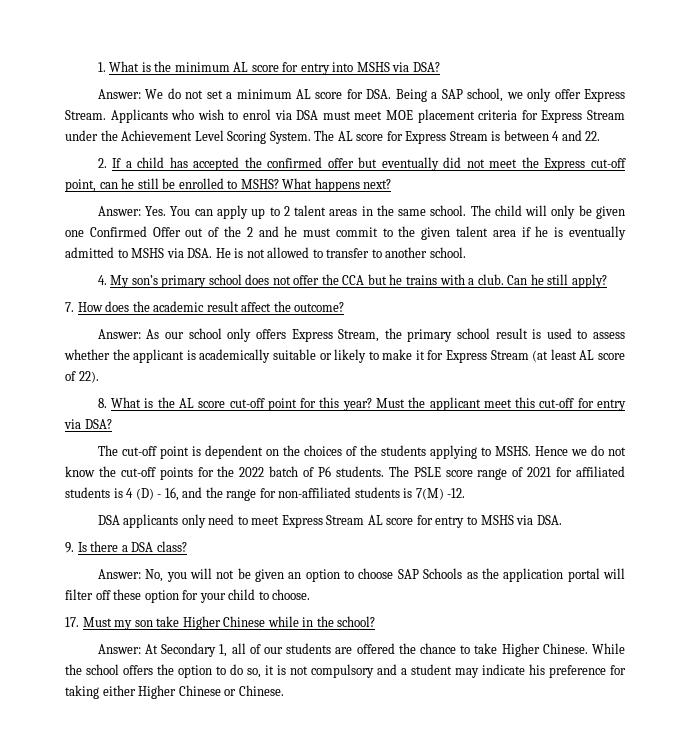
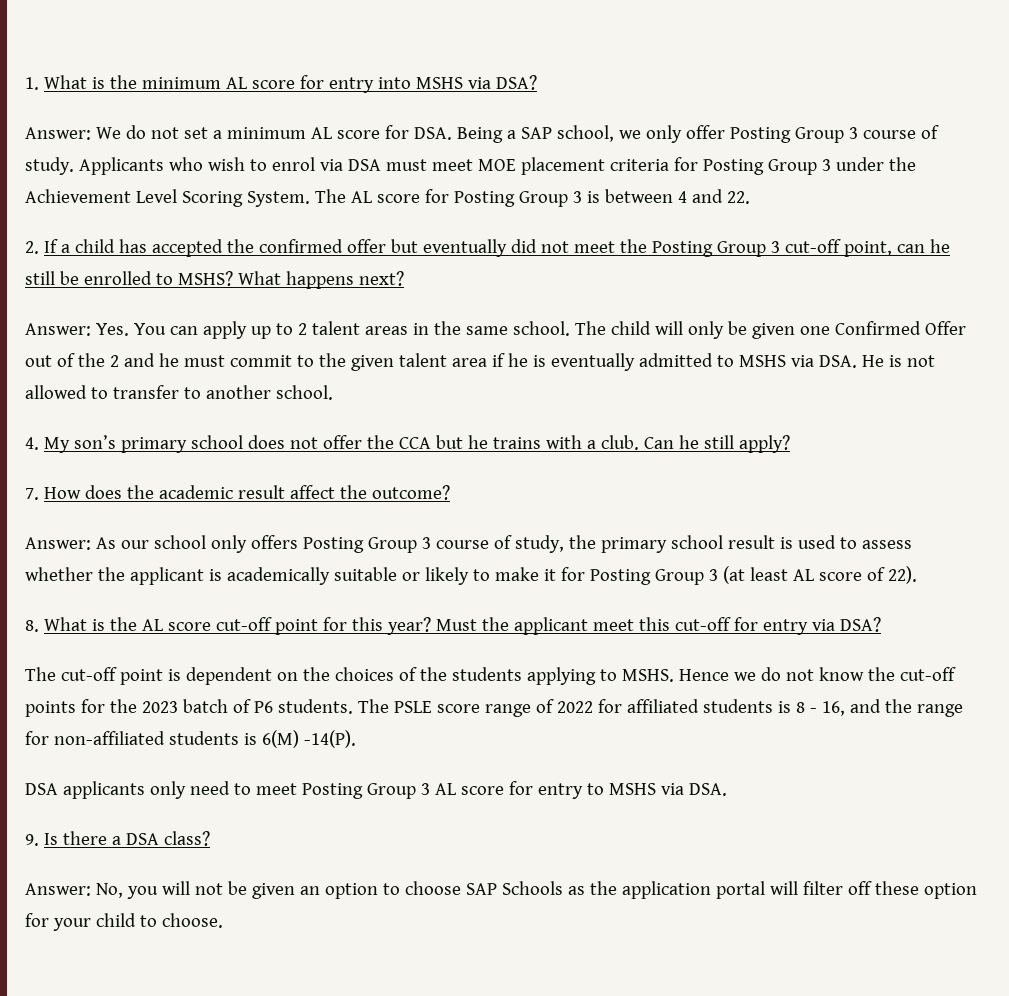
- Answer: We do not set a minimum AL score for DSA. Being a SAP school, we only offer Express Stream.
+ Answer: We do not set a minimum AL score for DSA. Being a SAP school, we only offer Posting Group 3 course of study.
- Applicants who wish to enrol via DSA must meet MOE placement criteria for Express Stream under the Achievement Level Scoring System.
+ Applicants who wish to enrol via DSA must meet MOE placement criteria for Posting Group 3 under the Achievement Level Scoring System.
- The AL score for Express Stream is between 4 and 22.
+ The AL score for Posting Group 3 is between 4 and 22.
- 2. If a child has accepted the confirmed offer but eventually did not meet the Express cut-off point, can he still be enrolled to MSHS?
+ 2. If a child has accepted the confirmed offer but eventually did not meet the Posting Group 3 cut-off point, can he still be enrolled to MSHS?
- Answer: As our school only offers Express Stream, the primary school result is used to assess whether the applicant is academically suitable or likely to make it for Express Stream (at least AL score of 22).
+ Answer: As our school only offers Posting Group 3 course of study, the primary school result is used to assess whether the applicant is academically suitable or likely to make it for Posting Group 3 (at least AL score of 22).
- Hence we do not know the cut-off points for the 2022 batch of P6 students.
+ Hence we do not know the cut-off points for the 2023 batch of P6 students.
- The PSLE score range of 2021 for affiliated students is 4 (D) - 16, and the range for non-affiliated students is 7(M) -12.
+ The PSLE score range of 2022 for affiliated students is 8 - 16, and the range for non-affiliated students is 6(M) -14(P).
- DSA applicants only need to meet Express Stream AL score for entry to MSHS via DSA.
+ DSA applicants only need to meet Posting Group 3 AL score for entry to MSHS via DSA.
- 17. Must my son take Higher Chinese while in the school?
- Answer: At Secondary 1, all of our students are offered the chance to take Higher Chinese. While the school offers the option to do so, it is not compulsory and a student may indicate his preference for taking either Higher Chinese or Chinese.

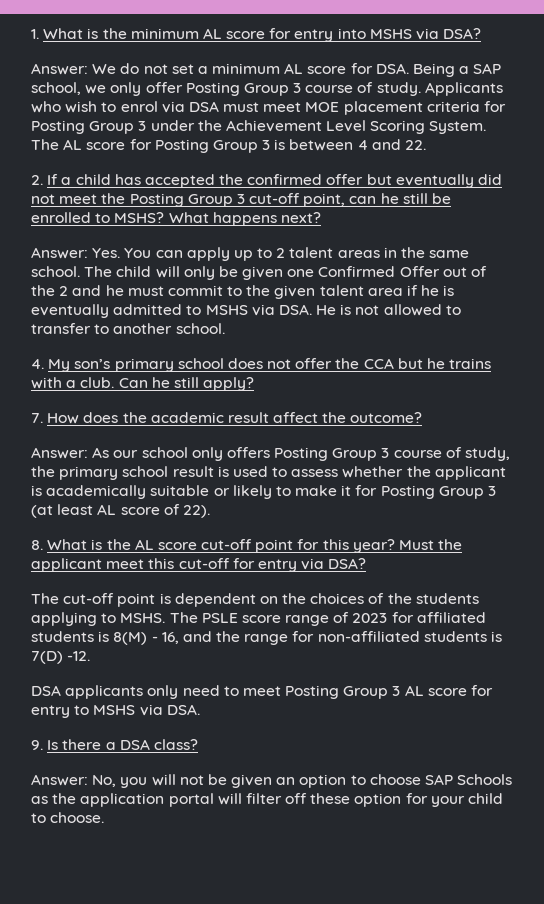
- Hence we do not know the cut-off points for the 2023 batch of P6 students.
- The PSLE score range of 2022 for affiliated students is 8 - 16, and the range for non-affiliated students is 6(M) -14(P).
+ The PSLE score range of 2023 for affiliated students is 8(M) - 16, and the range for non-affiliated students is 7(D) -12.

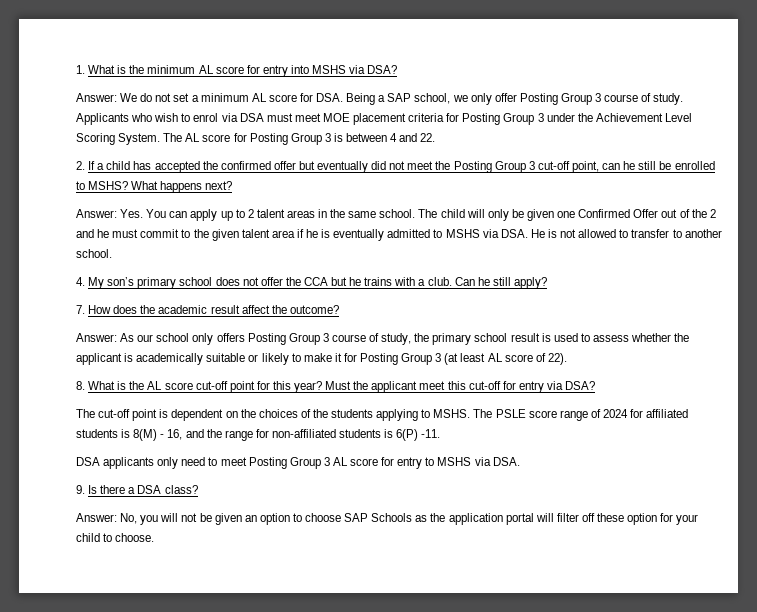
- The PSLE score range of 2023 for affiliated students is 8(M) - 16, and the range for non-affiliated students is 7(D) -12.
+ The PSLE score range of 2024 for affiliated students is 8(M) - 16, and the range for non-affiliated students is 6(P) -11.

